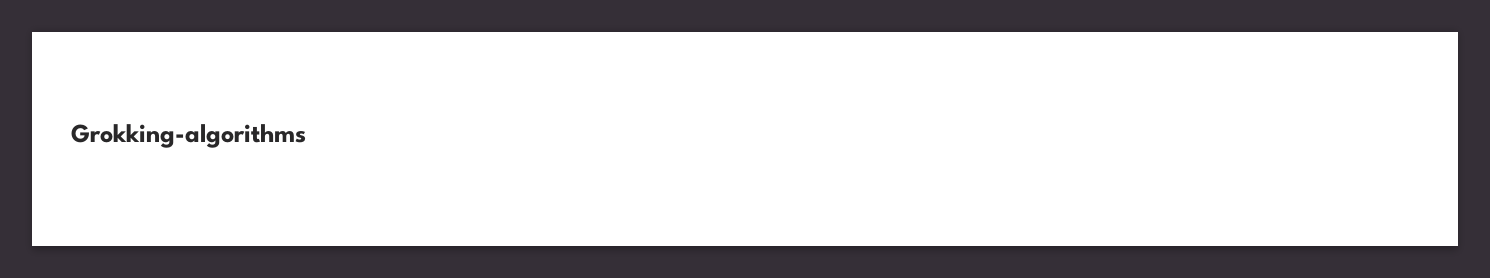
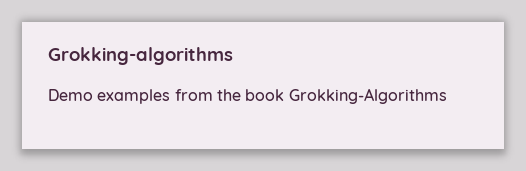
+ Demo examples from the book Grokking-Algorithms

